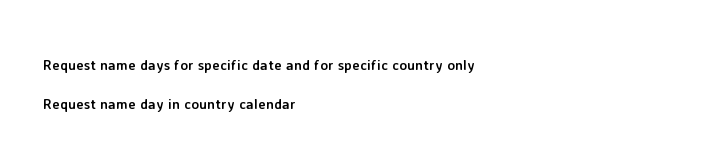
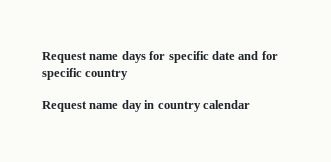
- Request name days for specific date and for specific country only
+ Request name days for specific date and for specific country

